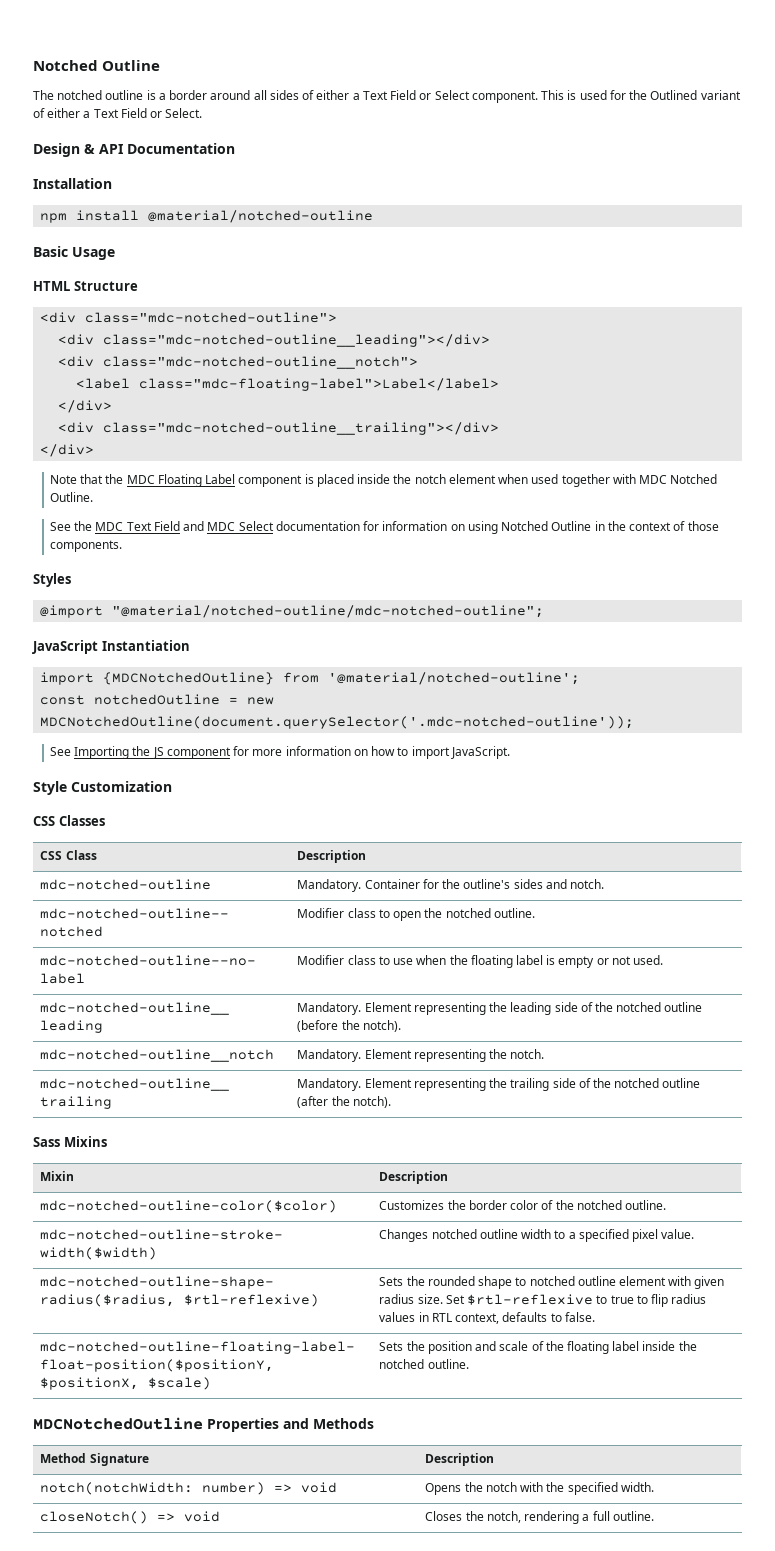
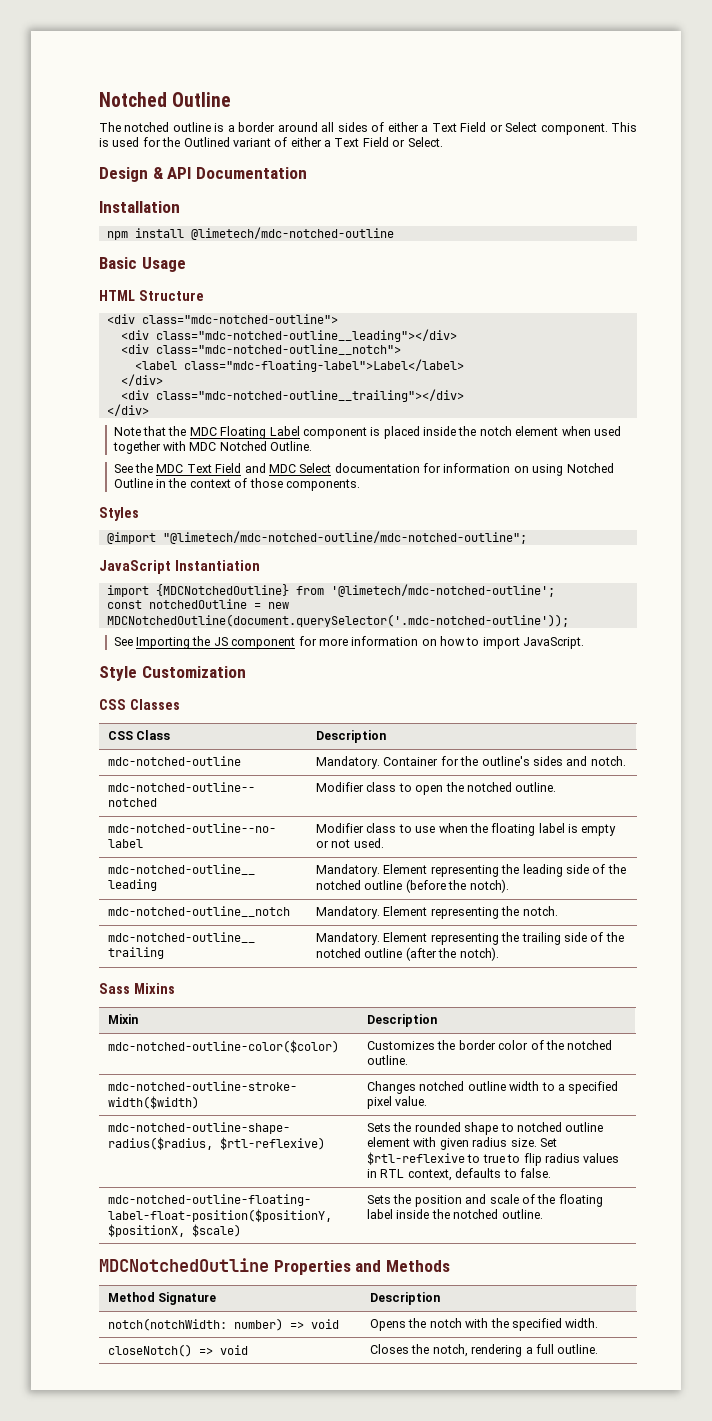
- npm install @material/notched-outline
+ npm install @limetech/mdc-notched-outline
- @import "@material/notched-outline/mdc-notched-outline";
+ @import "@limetech/mdc-notched-outline/mdc-notched-outline";
- import {MDCNotchedOutline} from '@material/notched-outline';
+ import {MDCNotchedOutline} from '@limetech/mdc-notched-outline';

